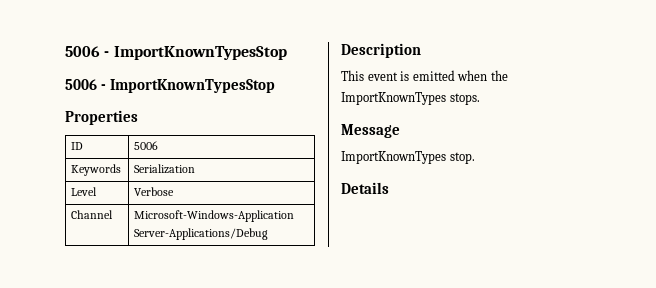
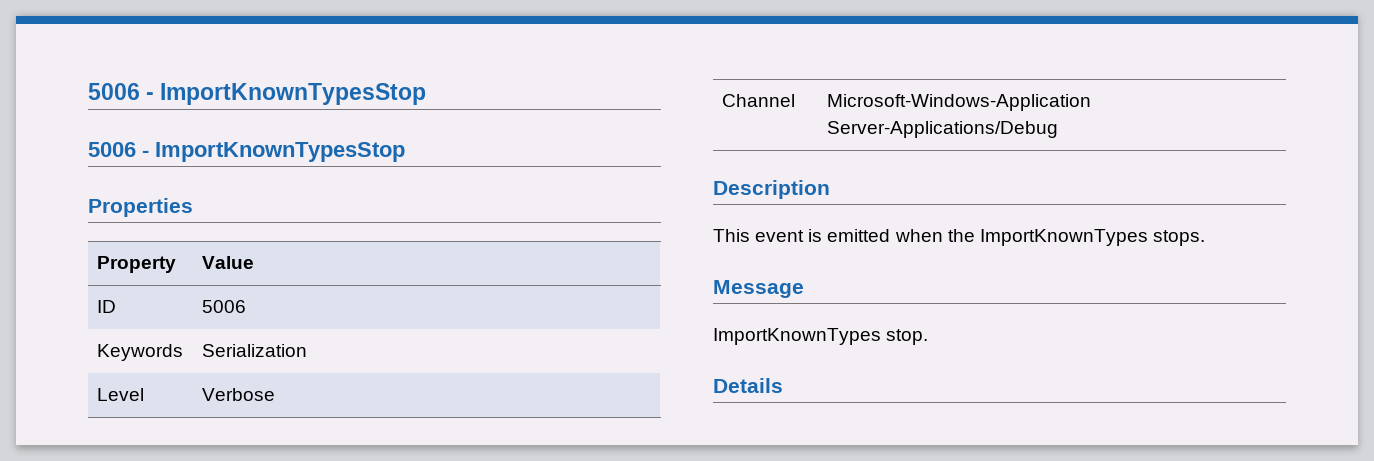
+ Property | Value

